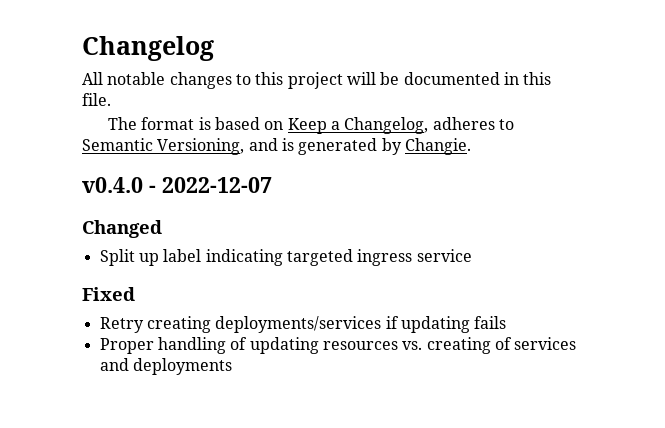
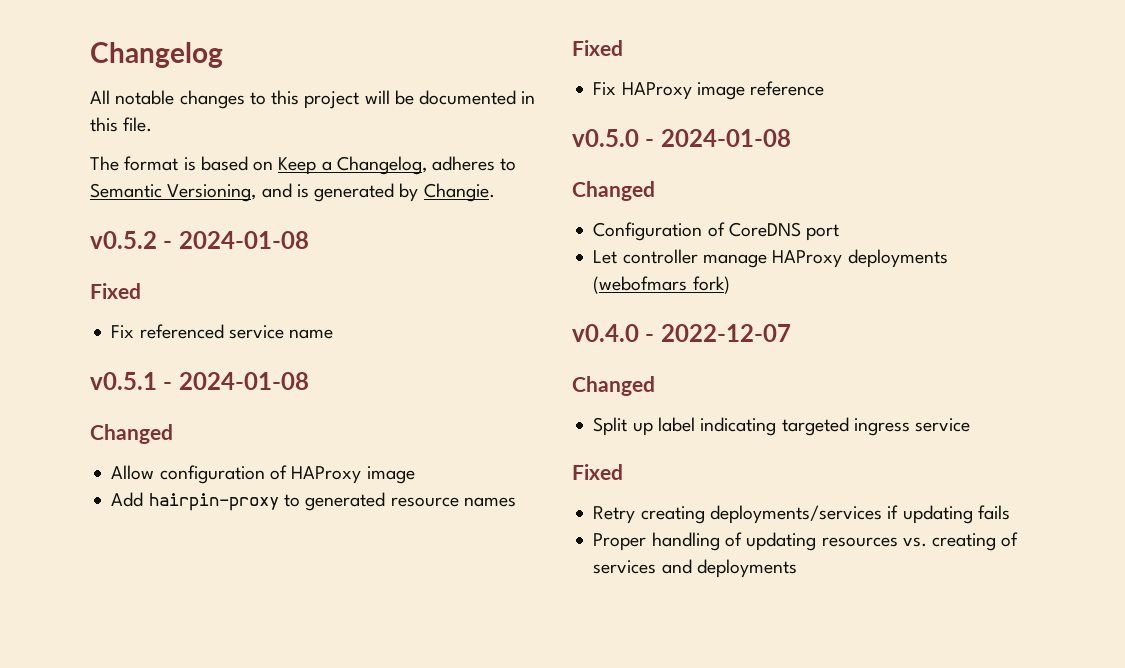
+ v0.5.2 - 2024-01-08
+ Fixed
+ Fix referenced service name
+ v0.5.1 - 2024-01-08
+ Changed
+ Allow configuration of HAProxy image
+ Add hairpin-proxy to generated resource names
+ Fixed
+ Fix HAProxy image reference
+ v0.5.0 - 2024-01-08
+ Changed
+ Configuration of CoreDNS port
+ Let controller manage HAProxy deployments (webofmars fork)

